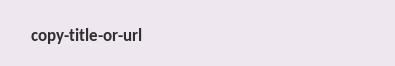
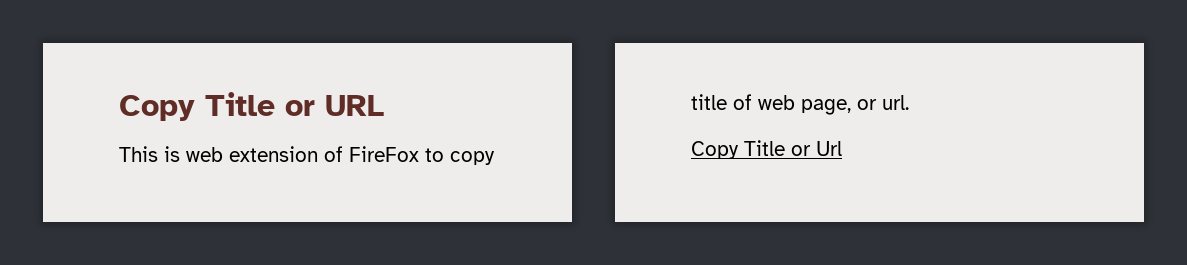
- copy-title-or-url
+ Copy Title or URL
+ This is web extension of FireFox to copy title of web page, or url.
+ Copy Title or Url

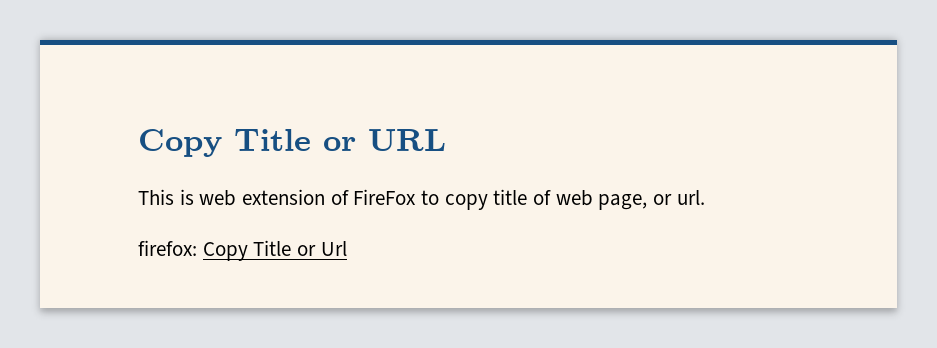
- Copy Title or Url
+ firefox: Copy Title or Url

